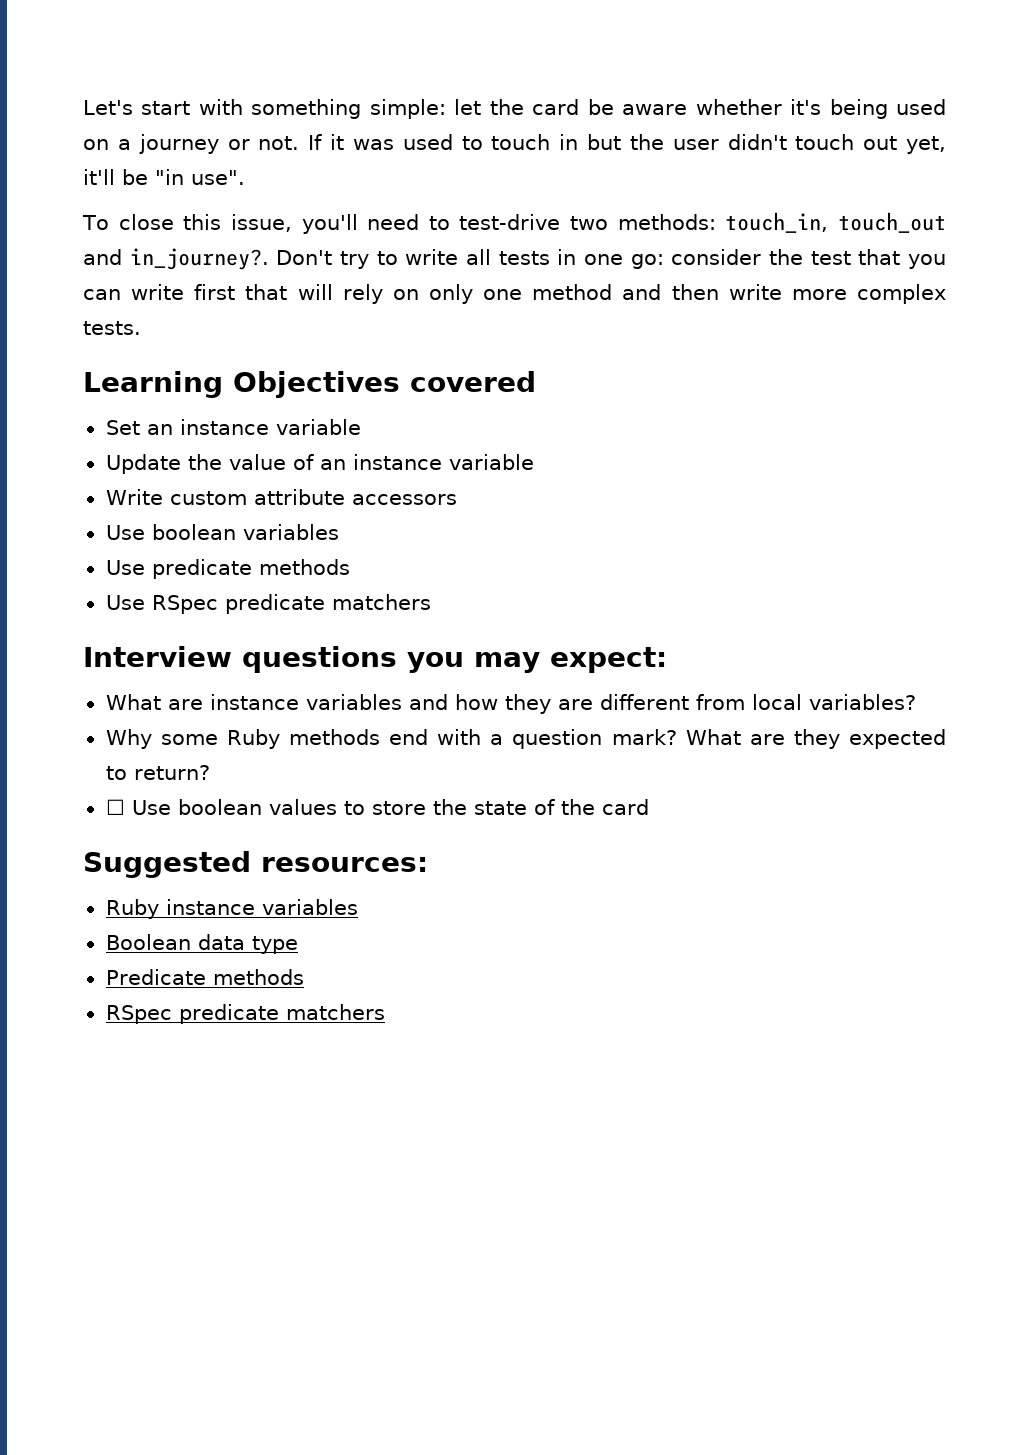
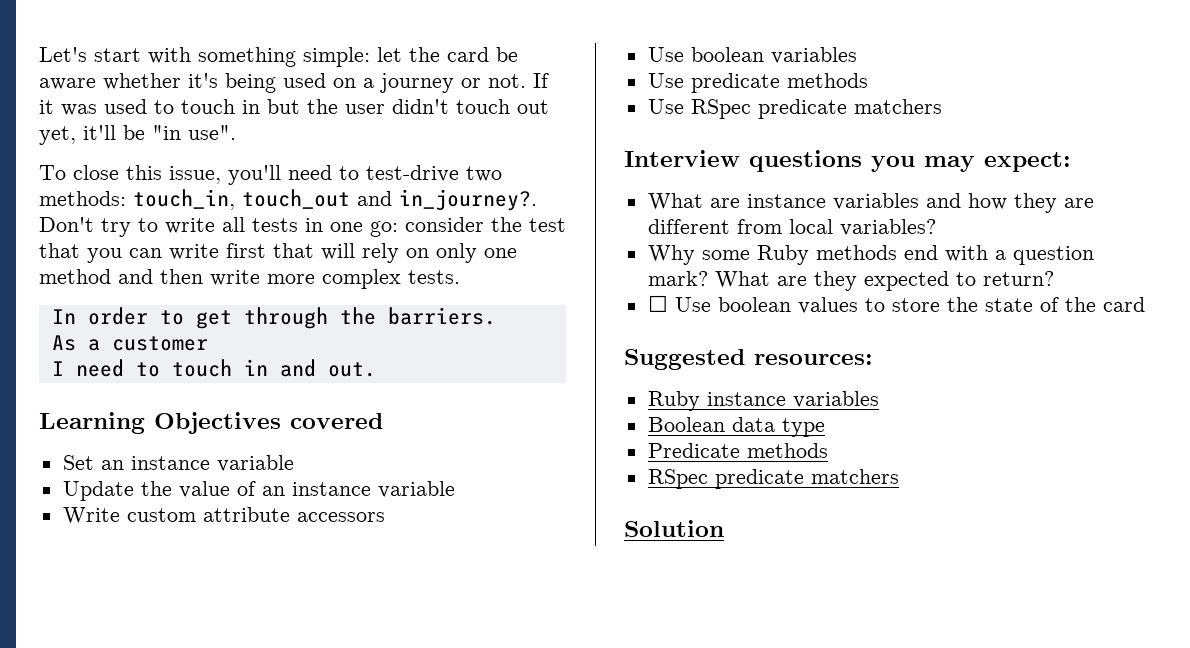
+ In order to get through the barriers.
+ As a customer
+ I need to touch in and out.
+ Solution

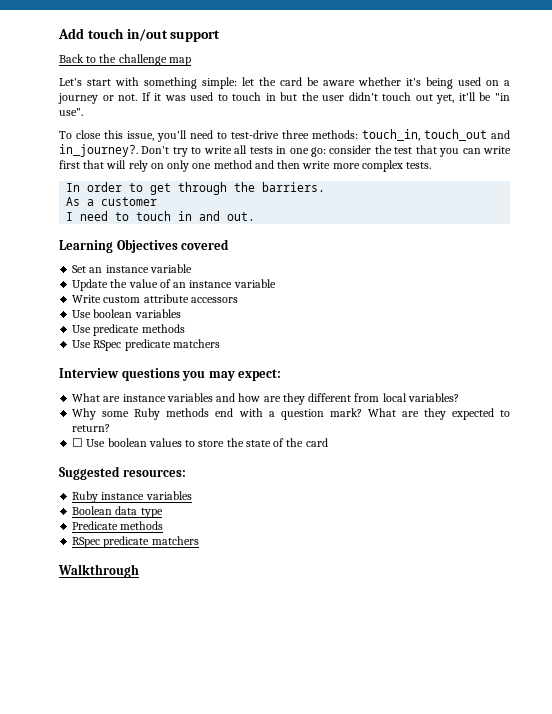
+ Add touch in/out support
+ Back to the challenge map
- To close this issue, you'll need to test-drive two methods: touch_in, touch_out and in_journey?.
+ To close this issue, you'll need to test-drive three methods: touch_in, touch_out and in_journey?.
- What are instance variables and how they are different from local variables?
+ What are instance variables and how are they different from local variables?
- Solution
+ Walkthrough

